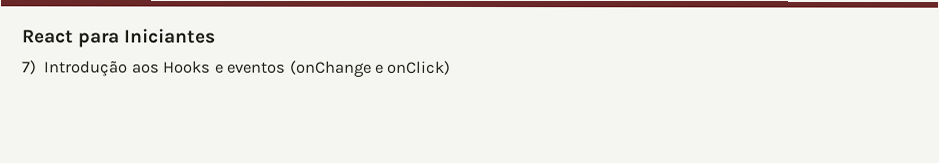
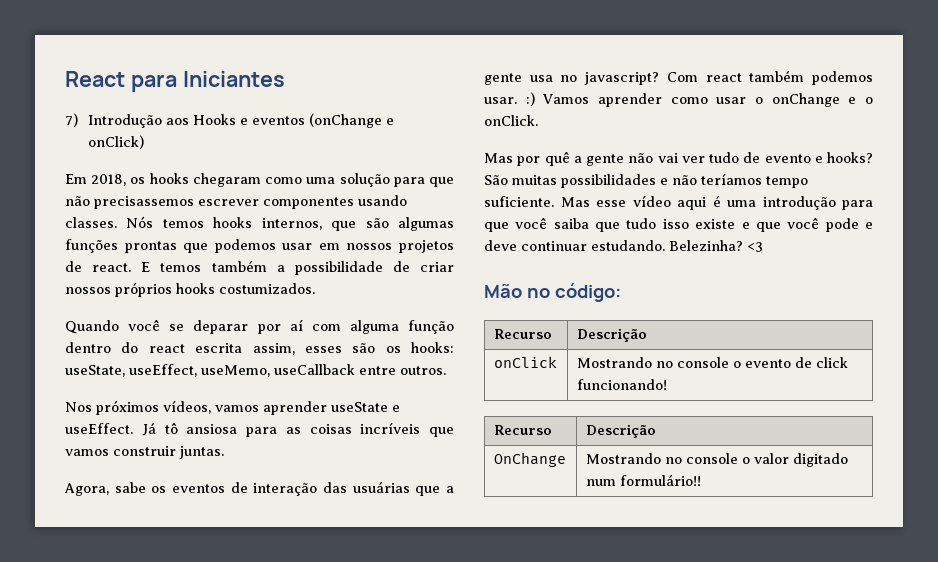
+ Em 2018, os hooks chegaram como uma solução para que não precisassemos escrever componentes usando classes. Nós temos hooks internos, que são algumas funções prontas que podemos usar em nossos projetos de react. E temos também a possibilidade de criar nossos próprios hooks costumizados.
+ Quando você se deparar por aí com alguma função dentro do react escrita assim, esses são os hooks: useState, useEffect, useMemo, useCallback entre outros.
+ Nos próximos vídeos, vamos aprender useState e useEffect. Já tô ansiosa para as coisas incríveis que vamos construir juntas.
+ Agora, sabe os eventos de interação das usuárias que a gente usa no javascript? Com react também podemos usar. :) Vamos aprender como usar o onChange e o onClick.
+ Mas por quê a gente não vai ver tudo de evento e hooks? São muitas possibilidades e não teríamos tempo suficiente. Mas esse vídeo aqui é uma introdução para que você saiba que tudo isso existe e que você pode e deve continuar estudando. Belezinha? <3
+ Mão no código:
+ Recurso | Descrição
+ onClick | Mostrando no console o evento de click funcionando!
+ Recurso | Descrição
+ OnChange | Mostrando no console o valor digitado num formulário!!

